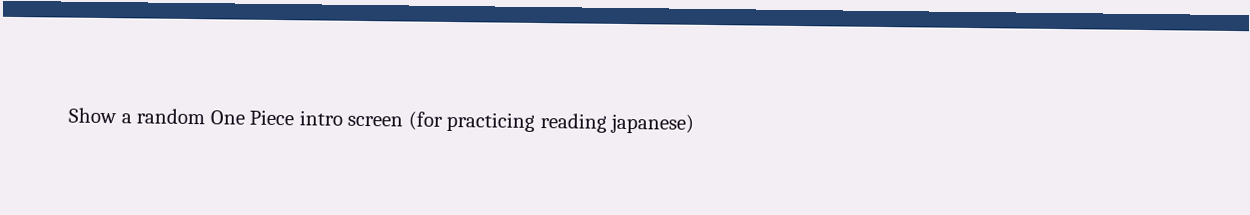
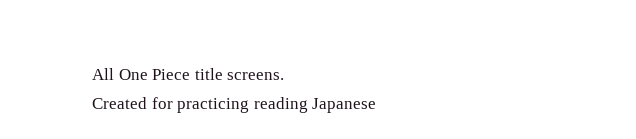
- Show a random One Piece intro screen (for practicing reading japanese)
+ All One Piece title screens.
+ Created for practicing reading Japanese

